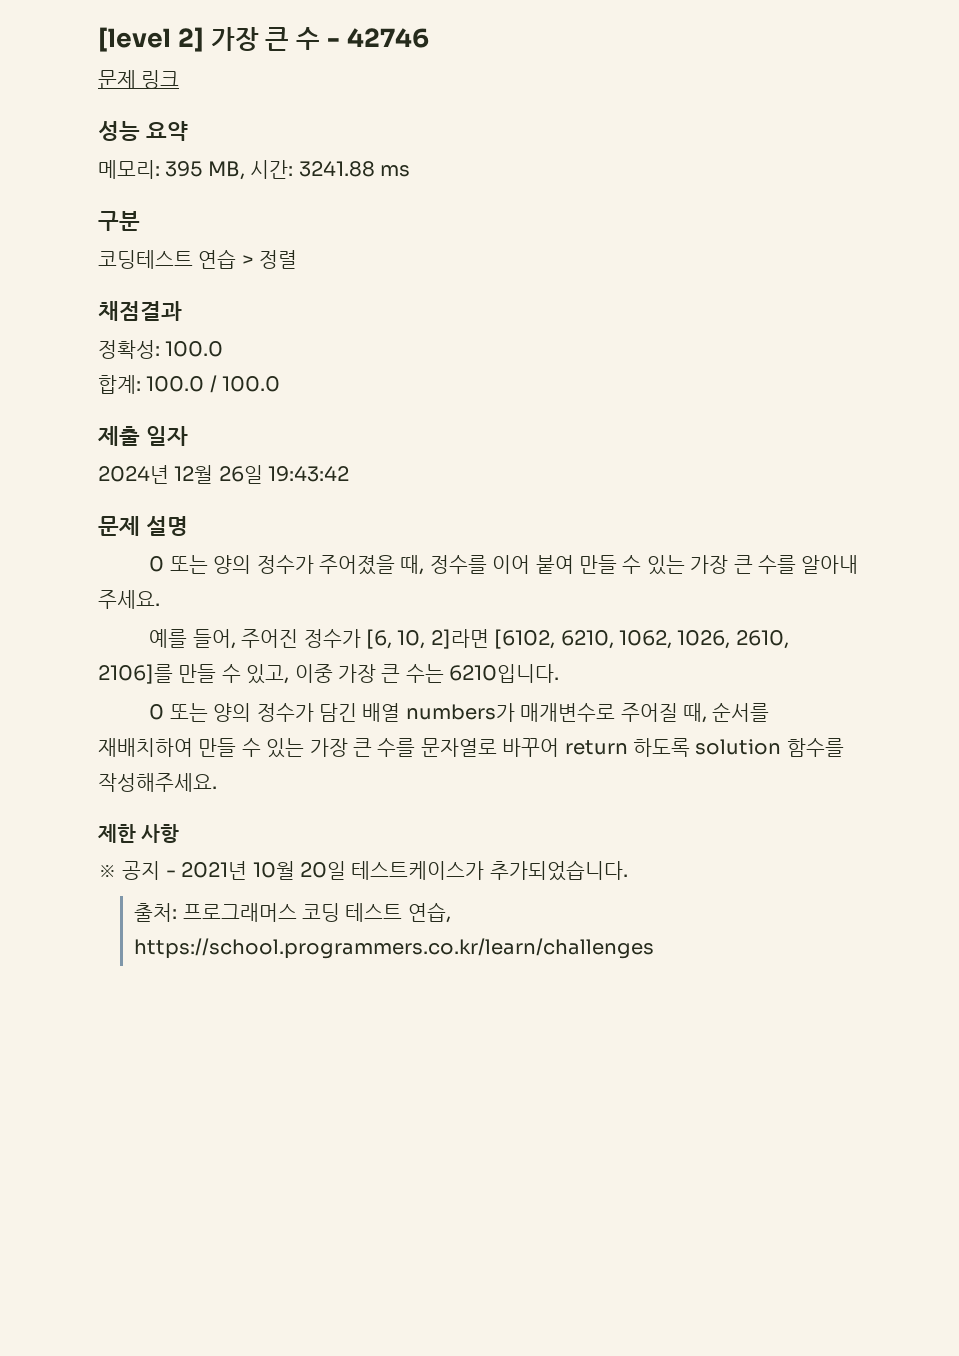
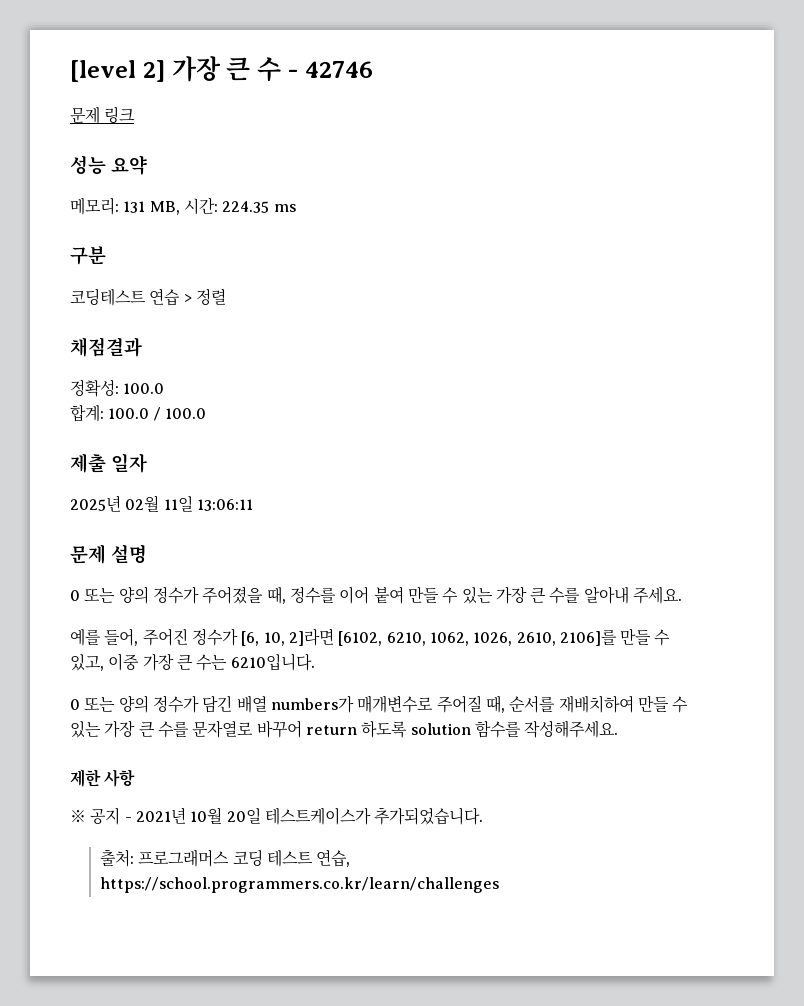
- 메모리: 395 MB, 시간: 3241.88 ms
+ 메모리: 131 MB, 시간: 224.35 ms
- 2024년 12월 26일 19:43:42
+ 2025년 02월 11일 13:06:11

